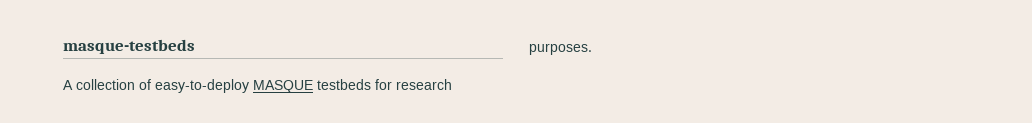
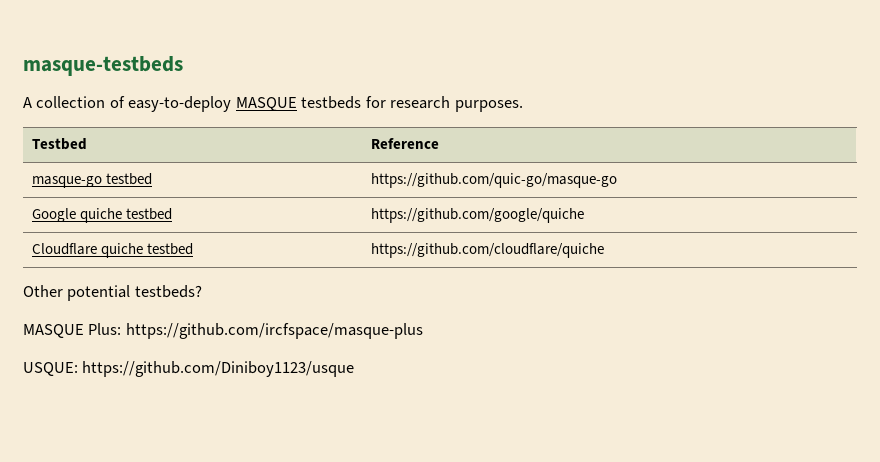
+ Testbed | Reference
+ masque-go testbed | https://github.com/quic-go/masque-go
+ Google quiche testbed | https://github.com/google/quiche
+ Cloudflare quiche testbed | https://github.com/cloudflare/quiche
+ Other potential testbeds?
+ MASQUE Plus: https://github.com/ircfspace/masque-plus
+ USQUE: https://github.com/Diniboy1123/usque

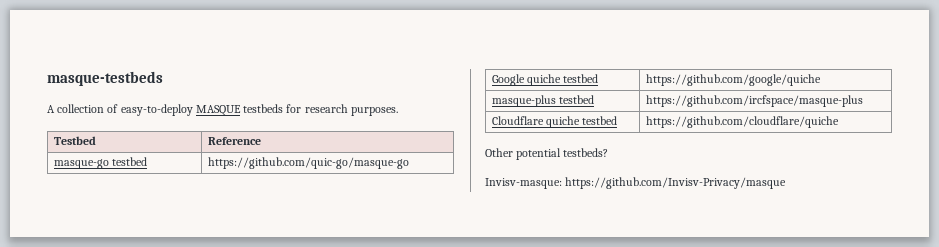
+ masque-plus testbed | https://github.com/ircfspace/masque-plus
- MASQUE Plus: https://github.com/ircfspace/masque-plus
- USQUE: https://github.com/Diniboy1123/usque
+ Invisv-masque: https://github.com/Invisv-Privacy/masque

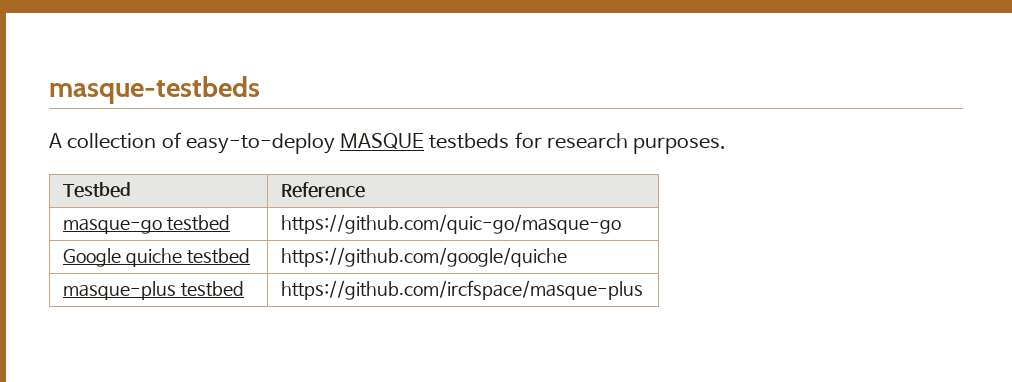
- Cloudflare quiche testbed | https://github.com/cloudflare/quiche
- Other potential testbeds?
- Invisv-masque: https://github.com/Invisv-Privacy/masque

